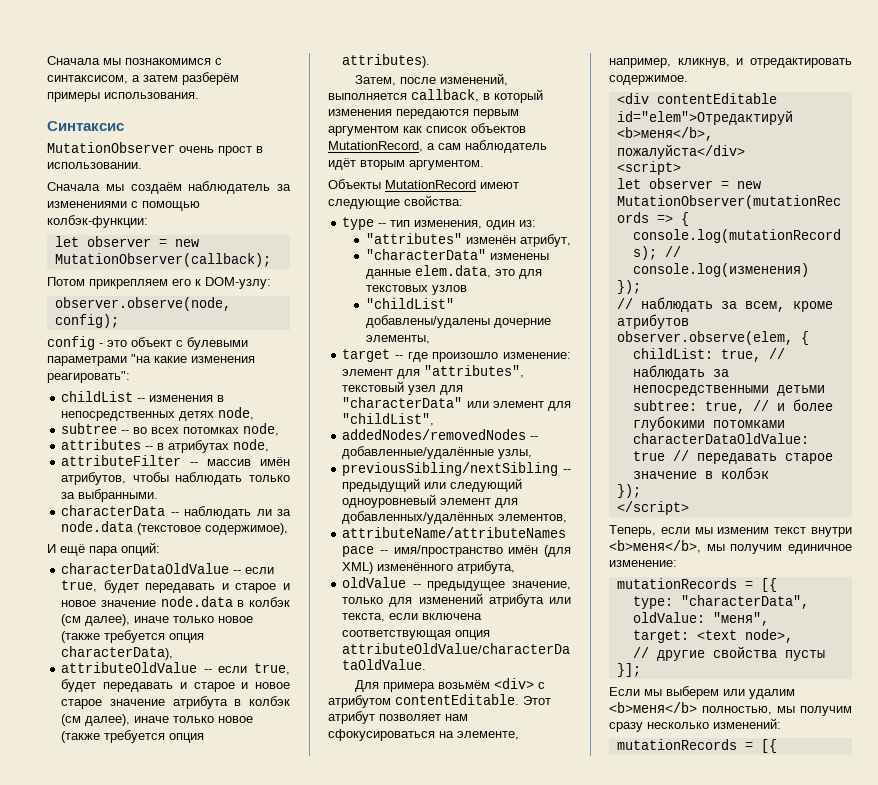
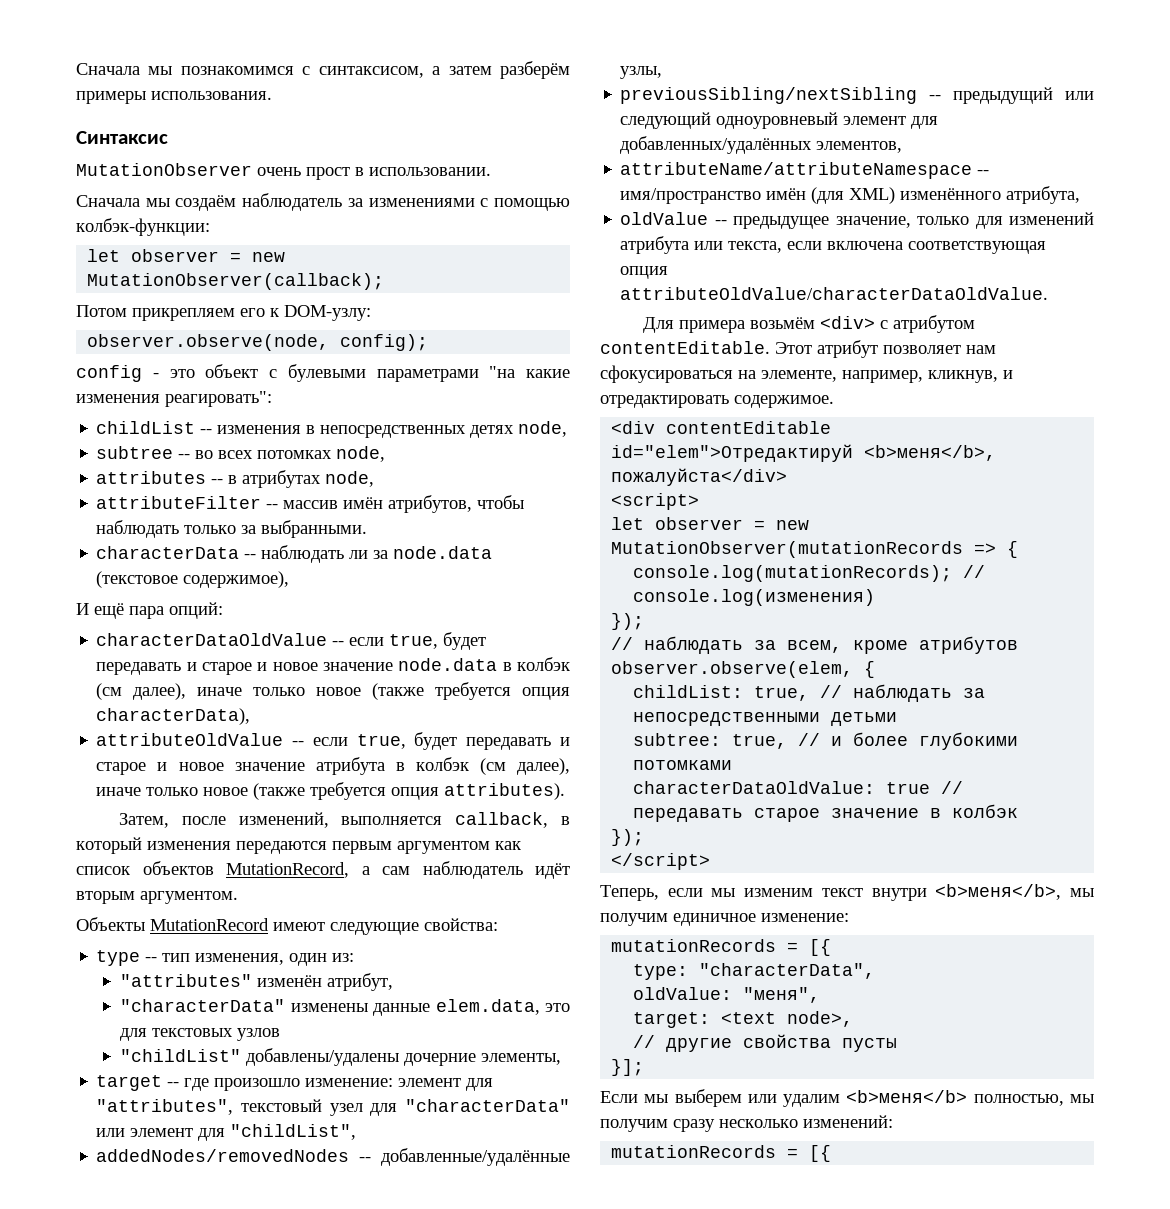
- attributeOldValue -- если true, будет передавать и старое и новое старое значение атрибута в колбэк (см далее), иначе только новое (также требуется опция attributes).
+ attributeOldValue -- если true, будет передавать и старое и новое значение атрибута в колбэк (см далее), иначе только новое (также требуется опция attributes).

